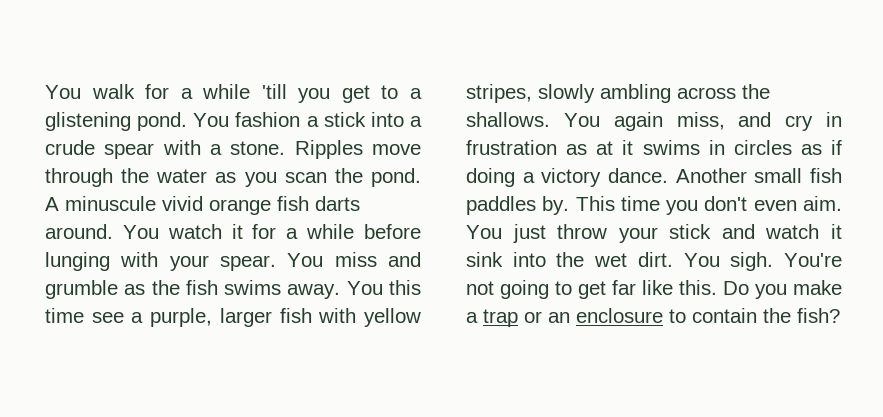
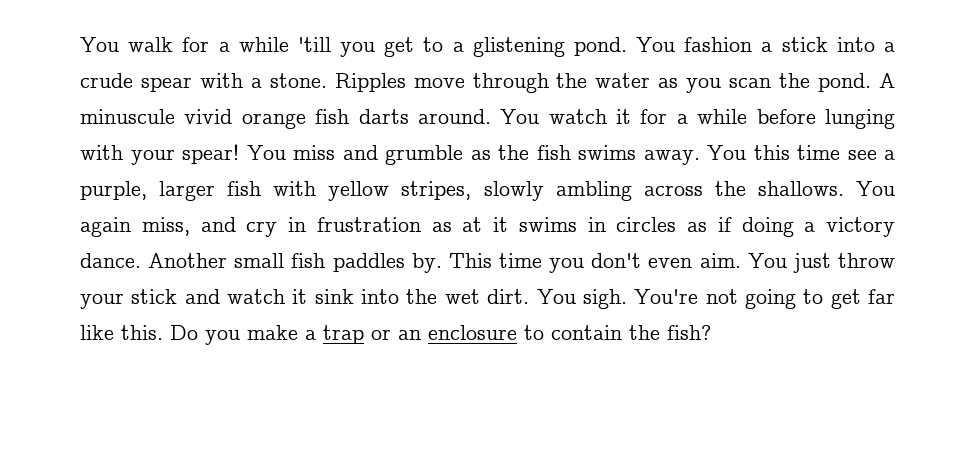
- You watch it for a while before lunging with your spear.
+ You watch it for a while before lunging with your spear!

